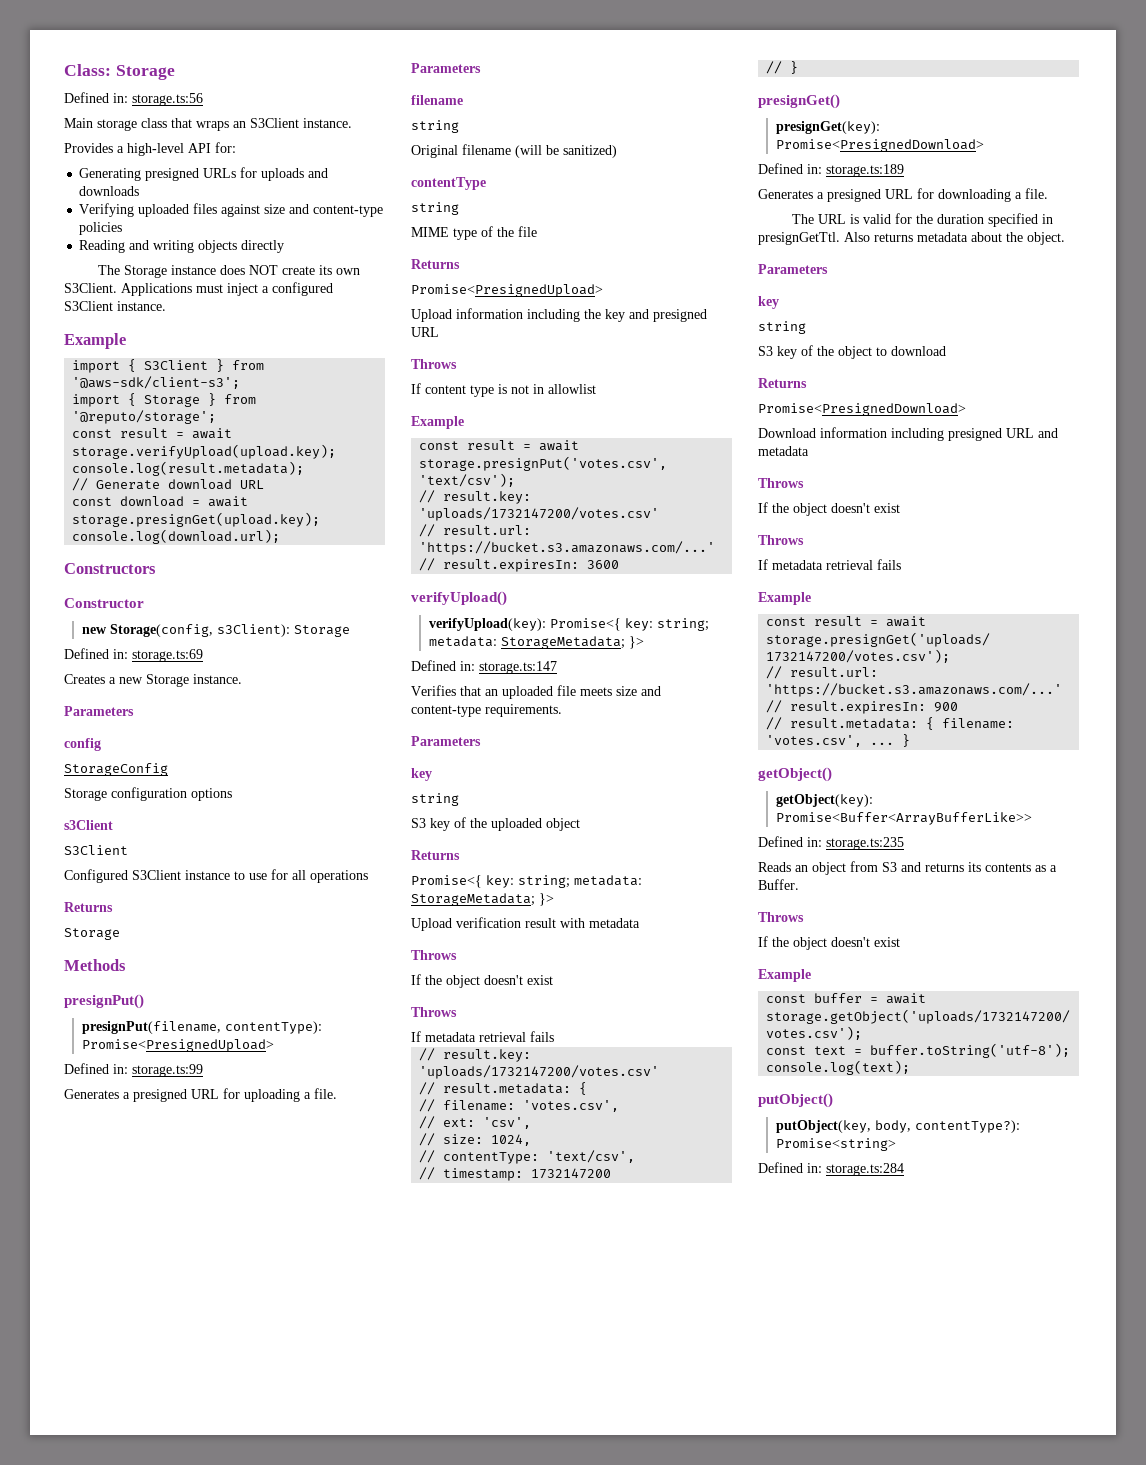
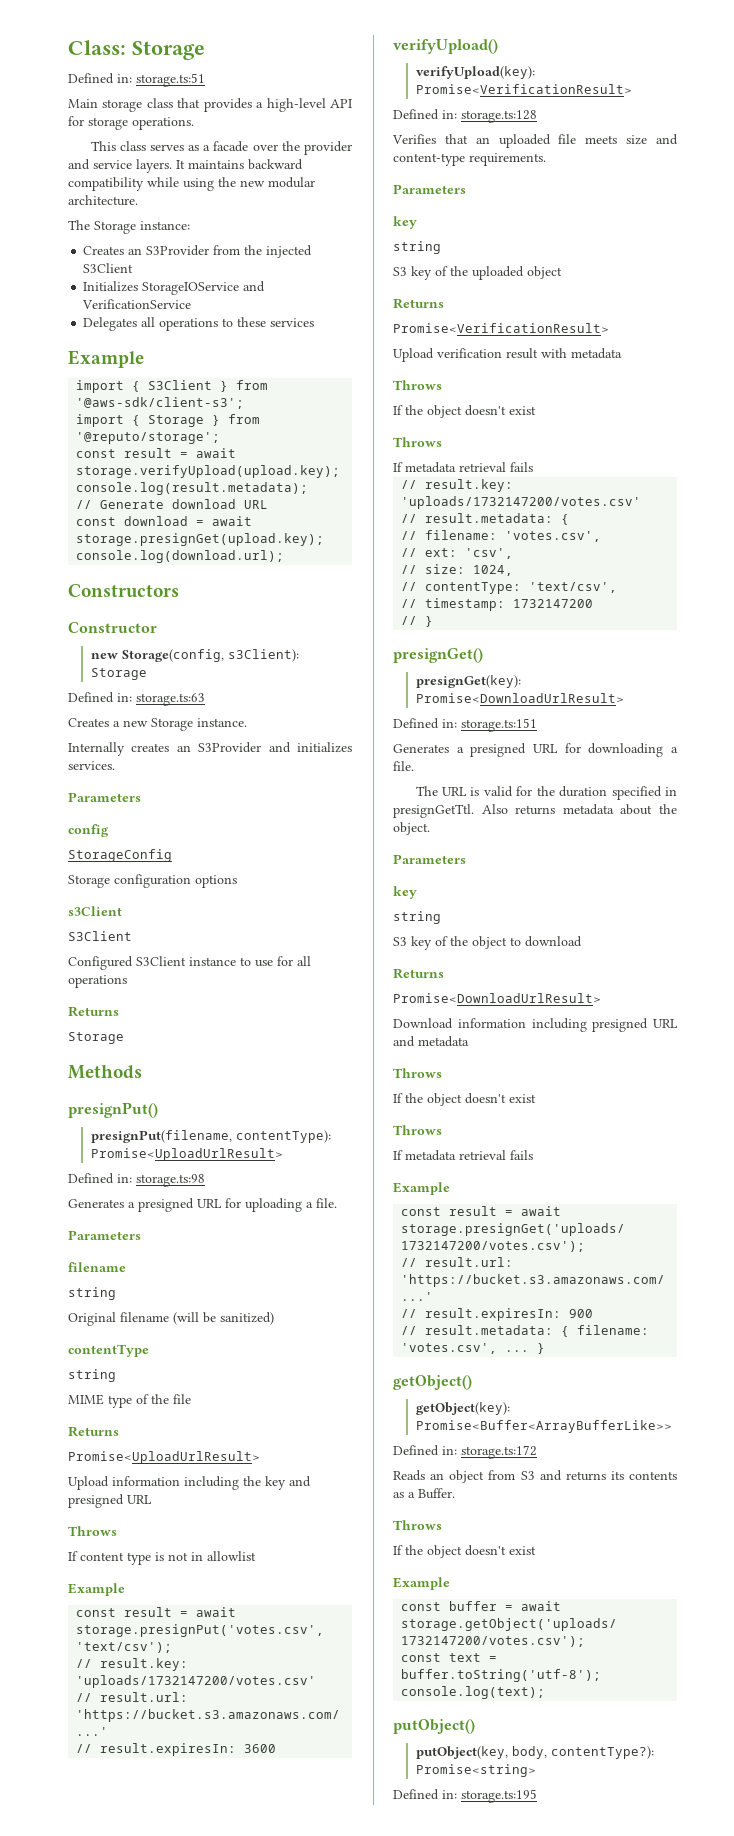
- Defined in: storage.ts:56
+ Defined in: storage.ts:51
- Main storage class that wraps an S3Client instance.
- Provides a high-level API for:
- Generating presigned URLs for uploads and downloads
- Verifying uploaded files against size and content-type policies
- Reading and writing objects directly
- The Storage instance does NOT create its own S3Client. Applications must inject a configured S3Client instance.
+ Main storage class that provides a high-level API for storage operations.
+ This class serves as a facade over the provider and service layers. It maintains backward compatibility while using the new modular architecture.
+ The Storage instance:
+ Creates an S3Provider from the injected S3Client
+ Initializes StorageIOService and VerificationService
+ Delegates all operations to these services
- Defined in: storage.ts:69
+ Defined in: storage.ts:63
+ Internally creates an S3Provider and initializes services.
- presignPut(filename, contentType): Promise<PresignedUpload>
- Defined in: storage.ts:99
+ presignPut(filename, contentType): Promise<UploadUrlResult>
+ Defined in: storage.ts:98
  MIME type of the file
  Returns
- Promise<PresignedUpload>
+ Promise<UploadUrlResult>
- verifyUpload(key): Promise<{ key: string; metadata: StorageMetadata; }>
- Defined in: storage.ts:147
+ verifyUpload(key): Promise<VerificationResult>
+ Defined in: storage.ts:128
  S3 key of the uploaded object
  Returns
- Promise<{ key: string; metadata: StorageMetadata; }>
+ Promise<VerificationResult>
- presignGet(key): Promise<PresignedDownload>
- Defined in: storage.ts:189
+ presignGet(key): Promise<DownloadUrlResult>
+ Defined in: storage.ts:151
  S3 key of the object to download
  Returns
- Promise<PresignedDownload>
+ Promise<DownloadUrlResult>
- Defined in: storage.ts:235
+ Defined in: storage.ts:172
- Defined in: storage.ts:284
+ Defined in: storage.ts:195

